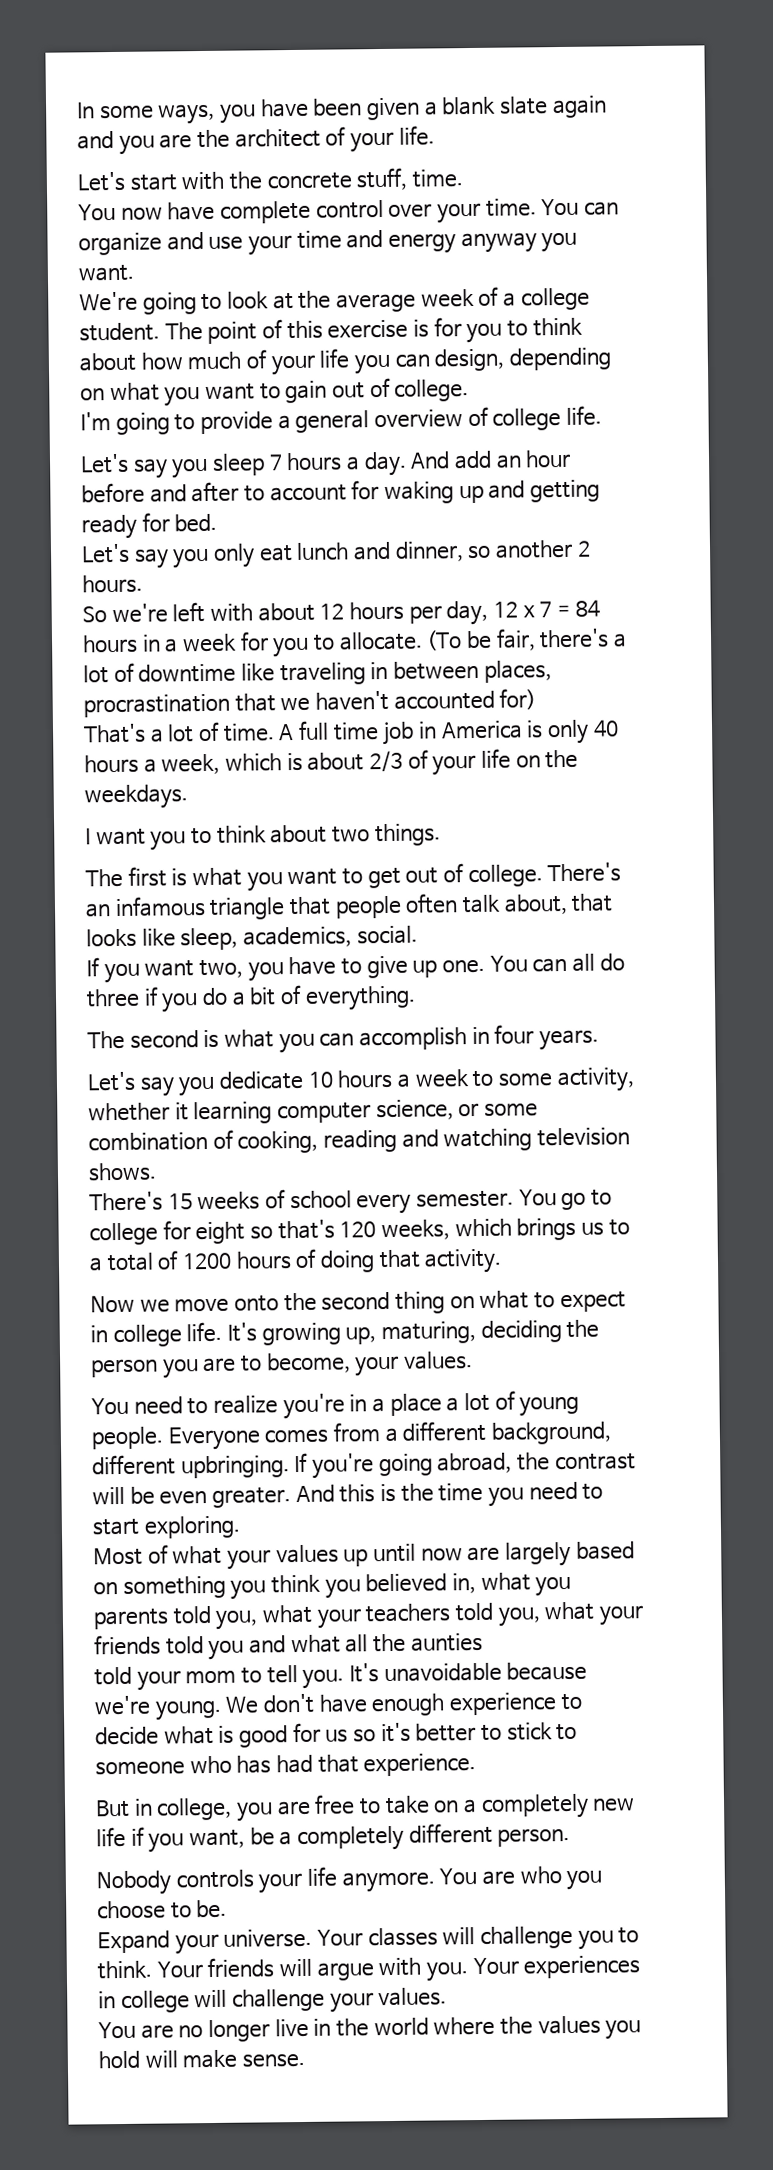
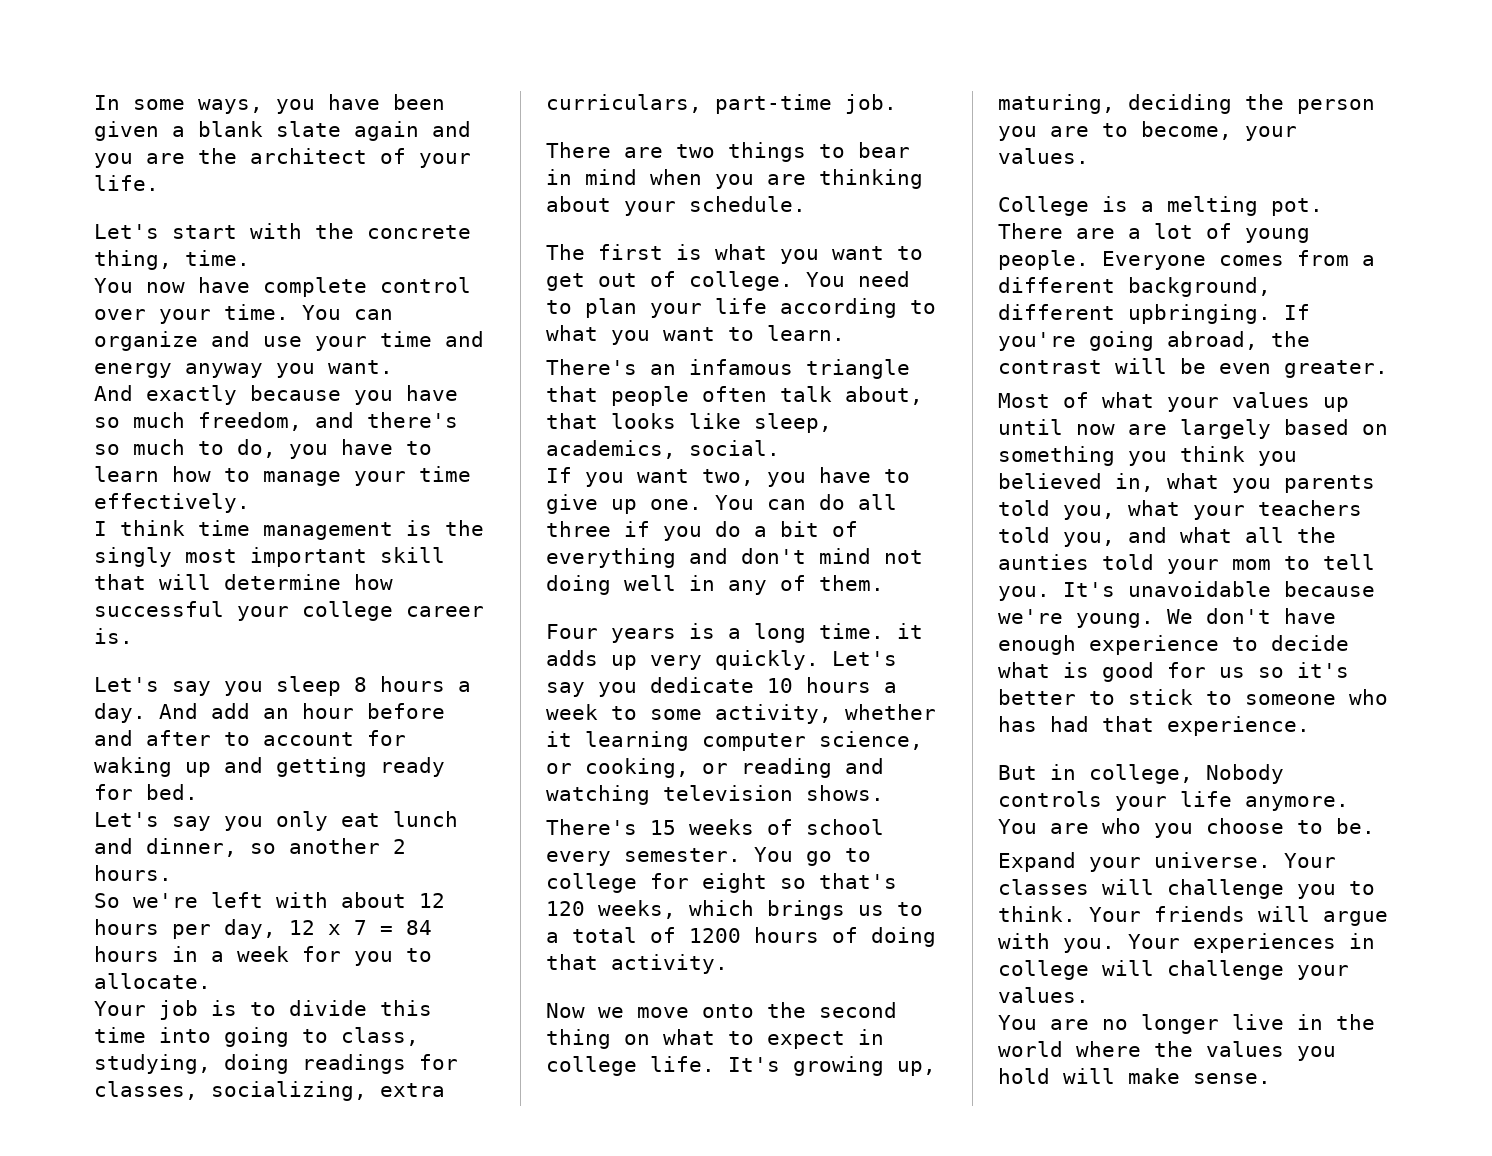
- Let's start with the concrete stuff, time.
+ Let's start with the concrete thing, time.
- We're going to look at the average week of a college student. The point of this exercise is for you to think about how much of your life you can design, depending on what you want to gain out of college.
- I'm going to provide a general overview of college life.
+ And exactly because you have so much freedom, and there's so much to do, you have to learn how to manage your time effectively.
+ I think time management is the singly most important skill that will determine how successful your college career is.
- Let's say you sleep 7 hours a day.
+ Let's say you sleep 8 hours a day.
- So we're left with about 12 hours per day, 12 x 7 = 84 hours in a week for you to allocate. (To be fair, there's a lot of downtime like traveling in between places, procrastination that we haven't accounted for)
- That's a lot of time. A full time job in America is only 40 hours a week, which is about 2/3 of your life on the weekdays.
- I want you to think about two things.
+ So we're left with about 12 hours per day, 12 x 7 = 84 hours in a week for you to allocate.
+ Your job is to divide this time into going to class, studying, doing readings for classes, socializing, extra curriculars, part-time job.
+ There are two things to bear in mind when you are thinking about your schedule.
- The first is what you want to get out of college. There's an infamous triangle that people often talk about, that looks like sleep, academics, social.
+ The first is what you want to get out of college. You need to plan your life according to what you want to learn.
+ There's an infamous triangle that people often talk about, that looks like sleep, academics, social.
- You can all do three if you do a bit of everything.
- The second is what you can accomplish in four years.
- Let's say you dedicate 10 hours a week to some activity, whether it learning computer science, or some combination of cooking, reading and watching television shows.
+ You can do all three if you do a bit of everything and don't mind not doing well in any of them.
+ Four years is a long time. it adds up very quickly. Let's say you dedicate 10 hours a week to some activity, whether it learning computer science, or cooking, or reading and watching television shows.
- You need to realize you're in a place a lot of young people.
+ College is a melting pot. There are a lot of young people.
- And this is the time you need to start exploring.
- Most of what your values up until now are largely based on something you think you believed in, what you parents told you, what your teachers told you, what your friends told you and what all the aunties
- told your mom to tell you.
+ Most of what your values up until now are largely based on something you think you believed in, what you parents told you, what your teachers told you, and what all the aunties told your mom to tell you.
- But in college, you are free to take on a completely new life if you want, be a completely different person.
- Nobody controls your life anymore.
+ But in college, Nobody controls your life anymore.

